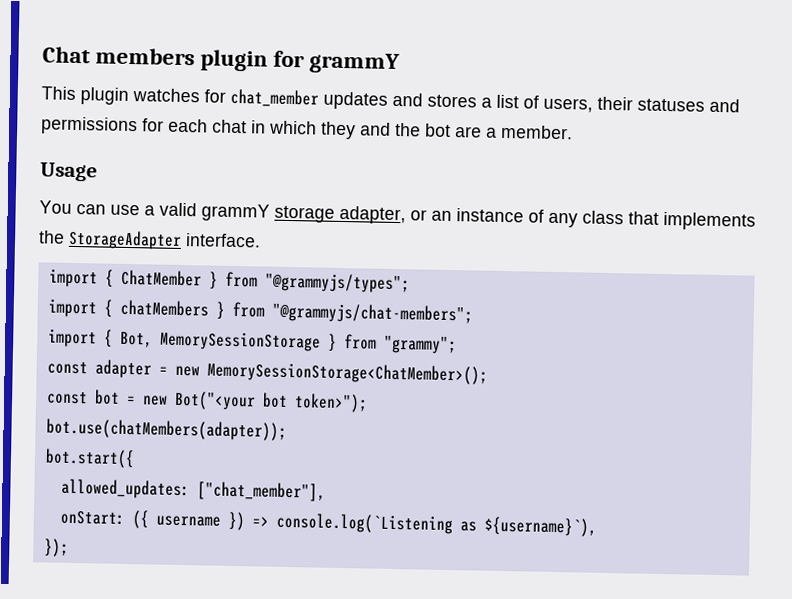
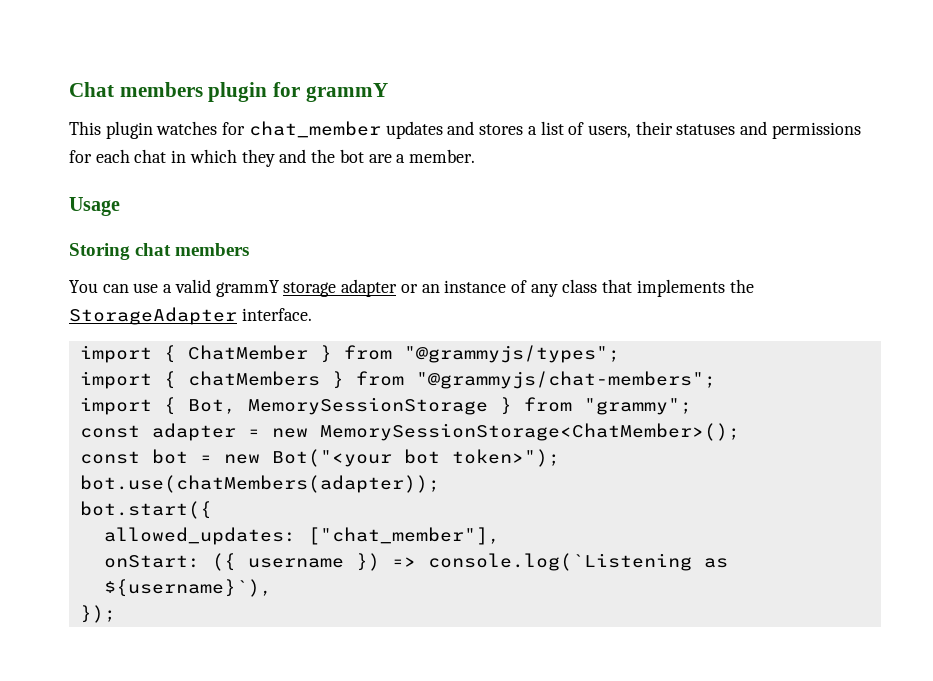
+ Storing chat members
- You can use a valid grammY storage adapter, or an instance of any class that implements the StorageAdapter interface.
+ You can use a valid grammY storage adapter or an instance of any class that implements the StorageAdapter interface.

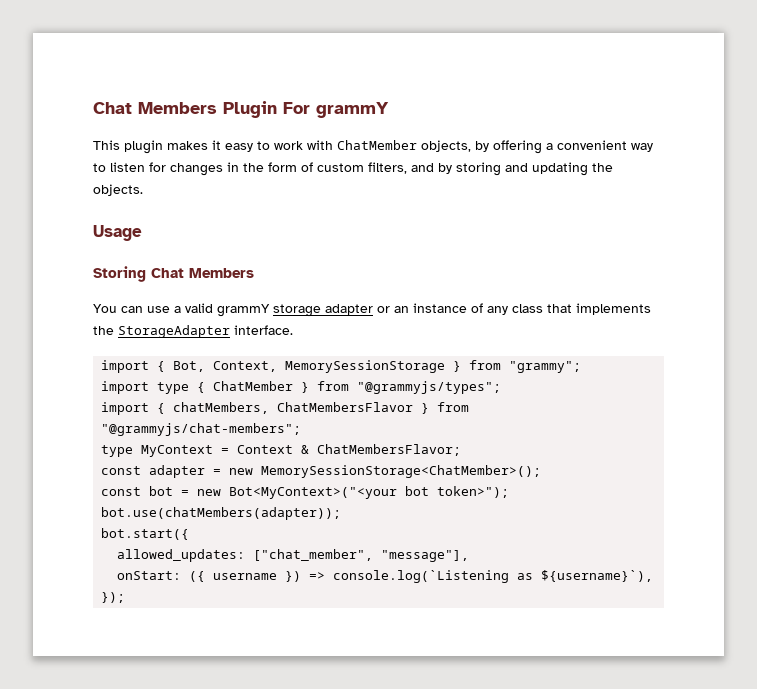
- Chat members plugin for grammY
+ Chat Members Plugin For grammY
- This plugin watches for chat_member updates and stores a list of users, their statuses and permissions for each chat in which they and the bot are a member.
+ This plugin makes it easy to work with ChatMember objects, by offering a convenient way to listen for changes in the form of custom filters, and by storing and updating the objects.
- Storing chat members
+ Storing Chat Members
- import { ChatMember } from "@grammyjs/types";
+ import { Bot, Context, MemorySessionStorage } from "grammy";
+ import type { ChatMember } from "@grammyjs/types";
- import { chatMembers } from "@grammyjs/chat-members";
+ import { chatMembers, ChatMembersFlavor } from "@grammyjs/chat-members";
- import { Bot, MemorySessionStorage } from "grammy";
+ type MyContext = Context & ChatMembersFlavor;
- const bot = new Bot("<your bot token>");
+ const bot = new Bot<MyContext>("<your bot token>");
- allowed_updates: ["chat_member"],
+ allowed_updates: ["chat_member", "message"],

